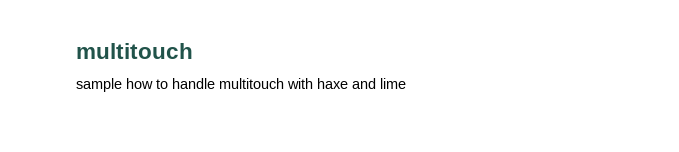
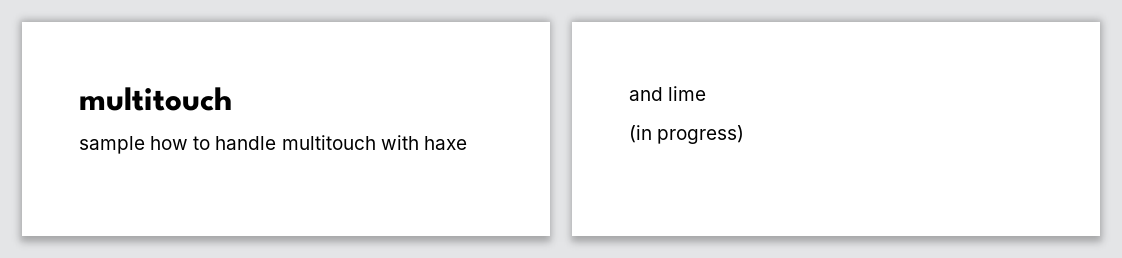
+ (in progress)

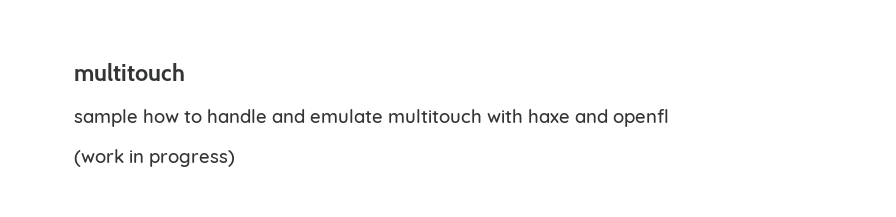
- sample how to handle multitouch with haxe and lime
- (in progress)
+ sample how to handle and emulate multitouch with haxe and openfl
+ (work in progress)

